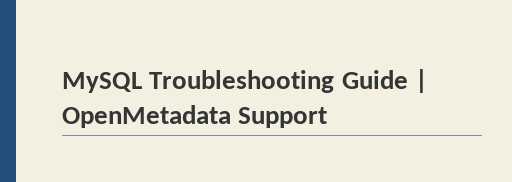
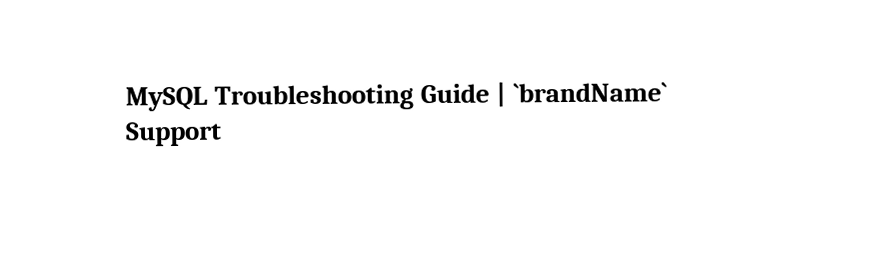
- MySQL Troubleshooting Guide | OpenMetadata Support
+ MySQL Troubleshooting Guide | `brandName` Support

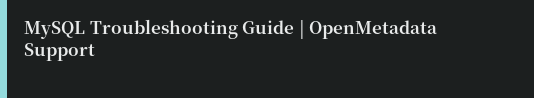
- MySQL Troubleshooting Guide | `brandName` Support
+ MySQL Troubleshooting Guide | OpenMetadata Support

